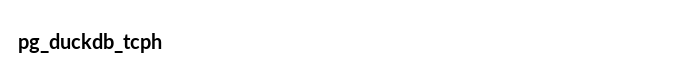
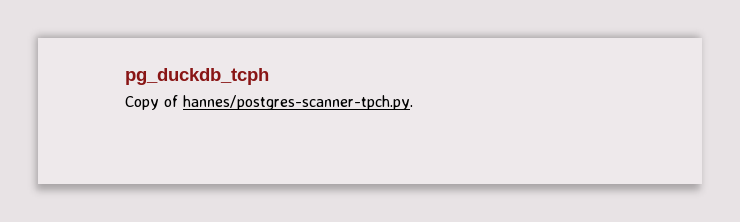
+ Copy of hannes/postgres-scanner-tpch.py.

